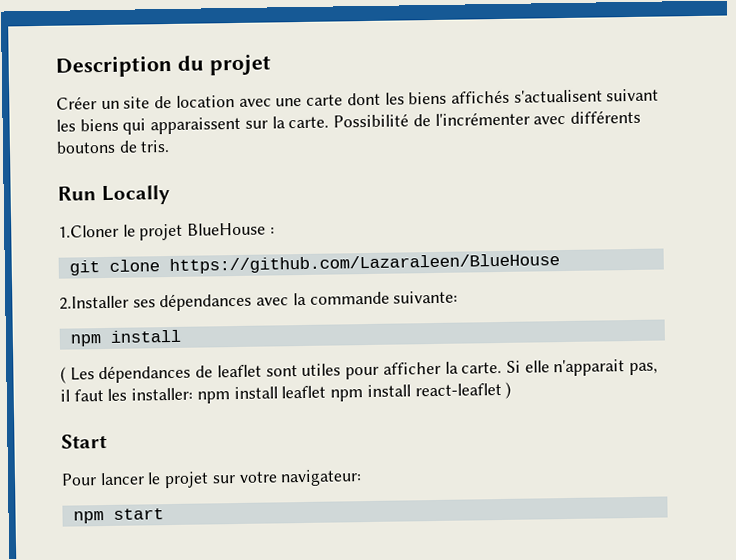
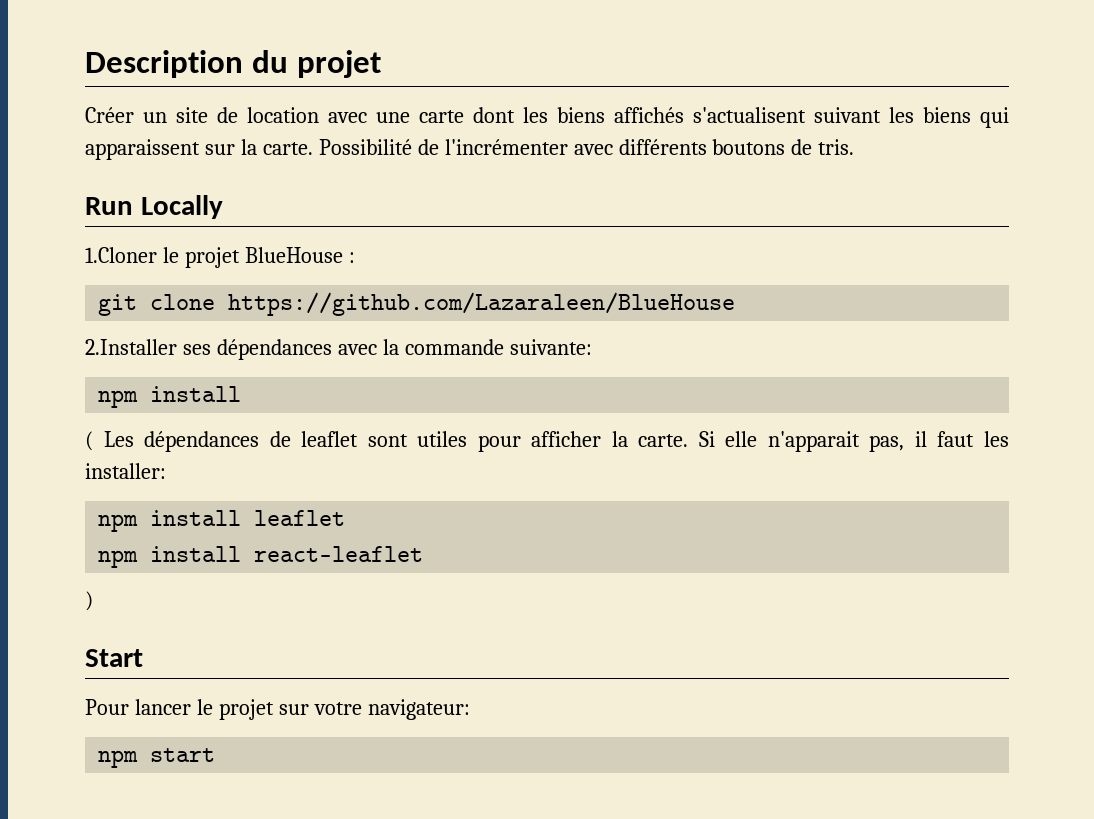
- Si elle n'apparait pas, il faut les installer: npm install leaflet npm install react-leaflet )
+ Si elle n'apparait pas, il faut les installer:
+ npm install leaflet
+ npm install react-leaflet
+ )

